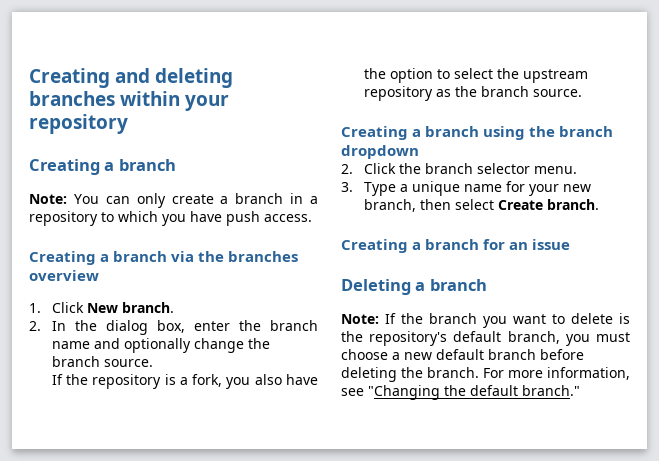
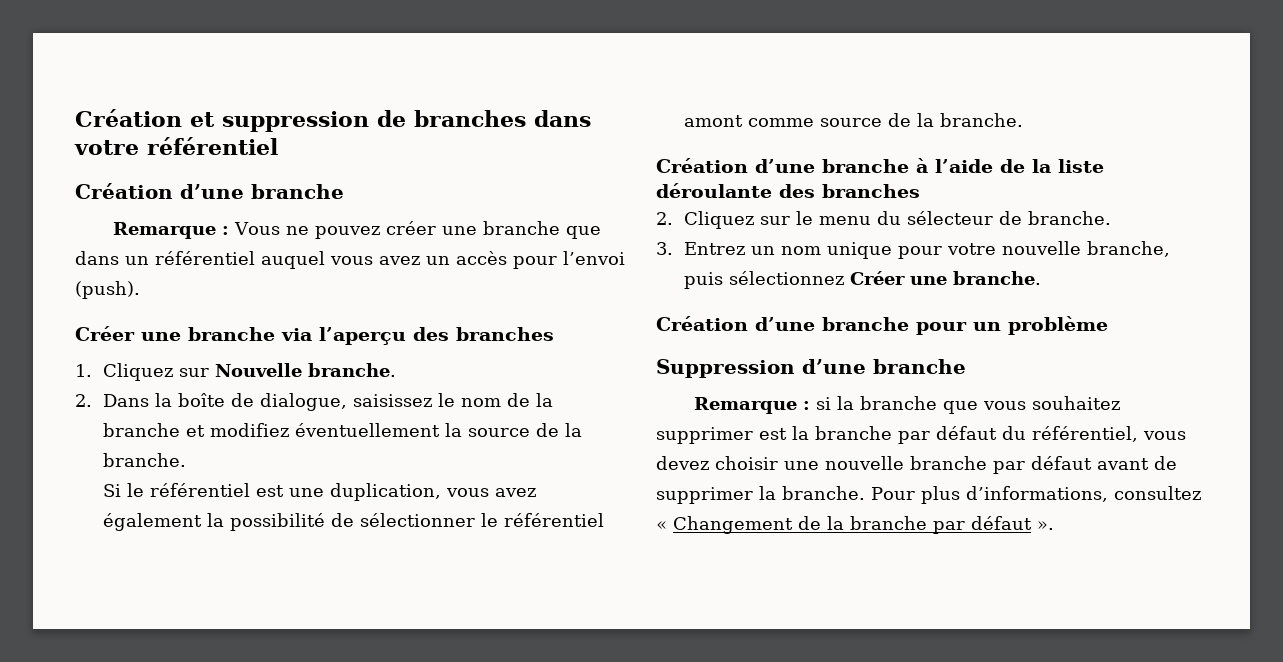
- Creating and deleting branches within your repository
- Creating a branch
- Note: You can only create a branch in a repository to which you have push access.
- Creating a branch via the branches overview
+ Création et suppression de branches dans votre référentiel
+ Création d’une branche
+ Remarque : Vous ne pouvez créer une branche que dans un référentiel auquel vous avez un accès pour l’envoi (push).
+ Créer une branche via l’aperçu des branches
- 1. Click New branch.
- 2. In the dialog box, enter the branch name and optionally change the branch source.
- If the repository is a fork, you also have the option to select the upstream repository as the branch source.
- Creating a branch using the branch dropdown
- 2. Click the branch selector menu.
- 3. Type a unique name for your new branch, then select Create branch.
- Creating a branch for an issue
- Deleting a branch
- Note: If the branch you want to delete is the repository's default branch, you must choose a new default branch before deleting the branch. For more information, see "Changing the default branch."
+ 1. Cliquez sur Nouvelle branche.
+ 2. Dans la boîte de dialogue, saisissez le nom de la branche et modifiez éventuellement la source de la branche.
+ Si le référentiel est une duplication, vous avez également la possibilité de sélectionner le référentiel amont comme source de la branche.
+ Création d’une branche à l’aide de la liste déroulante des branches
+ 2. Cliquez sur le menu du sélecteur de branche.
+ 3. Entrez un nom unique pour votre nouvelle branche, puis sélectionnez Créer une branche.
+ Création d’une branche pour un problème
+ Suppression d’une branche
+ Remarque : si la branche que vous souhaitez supprimer est la branche par défaut du référentiel, vous devez choisir une nouvelle branche par défaut avant de supprimer la branche. Pour plus d’informations, consultez « Changement de la branche par défaut ».

